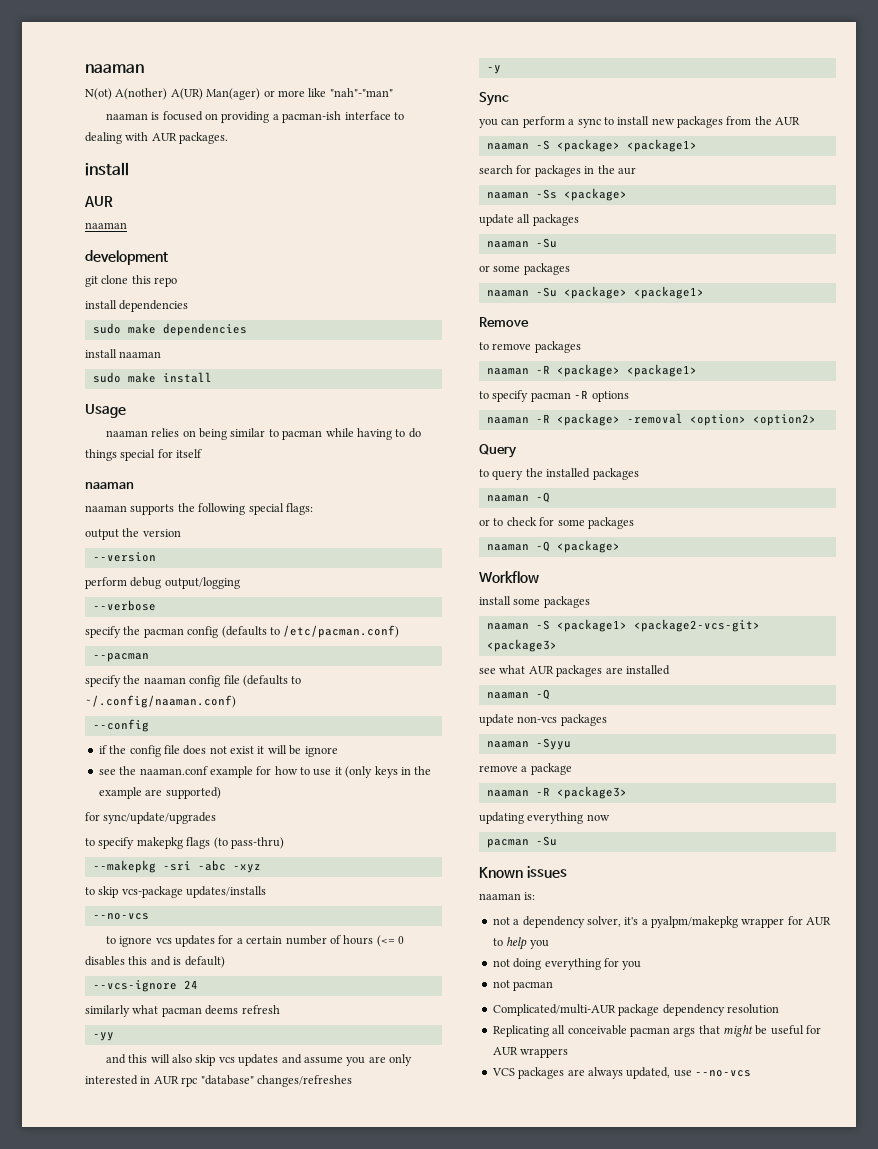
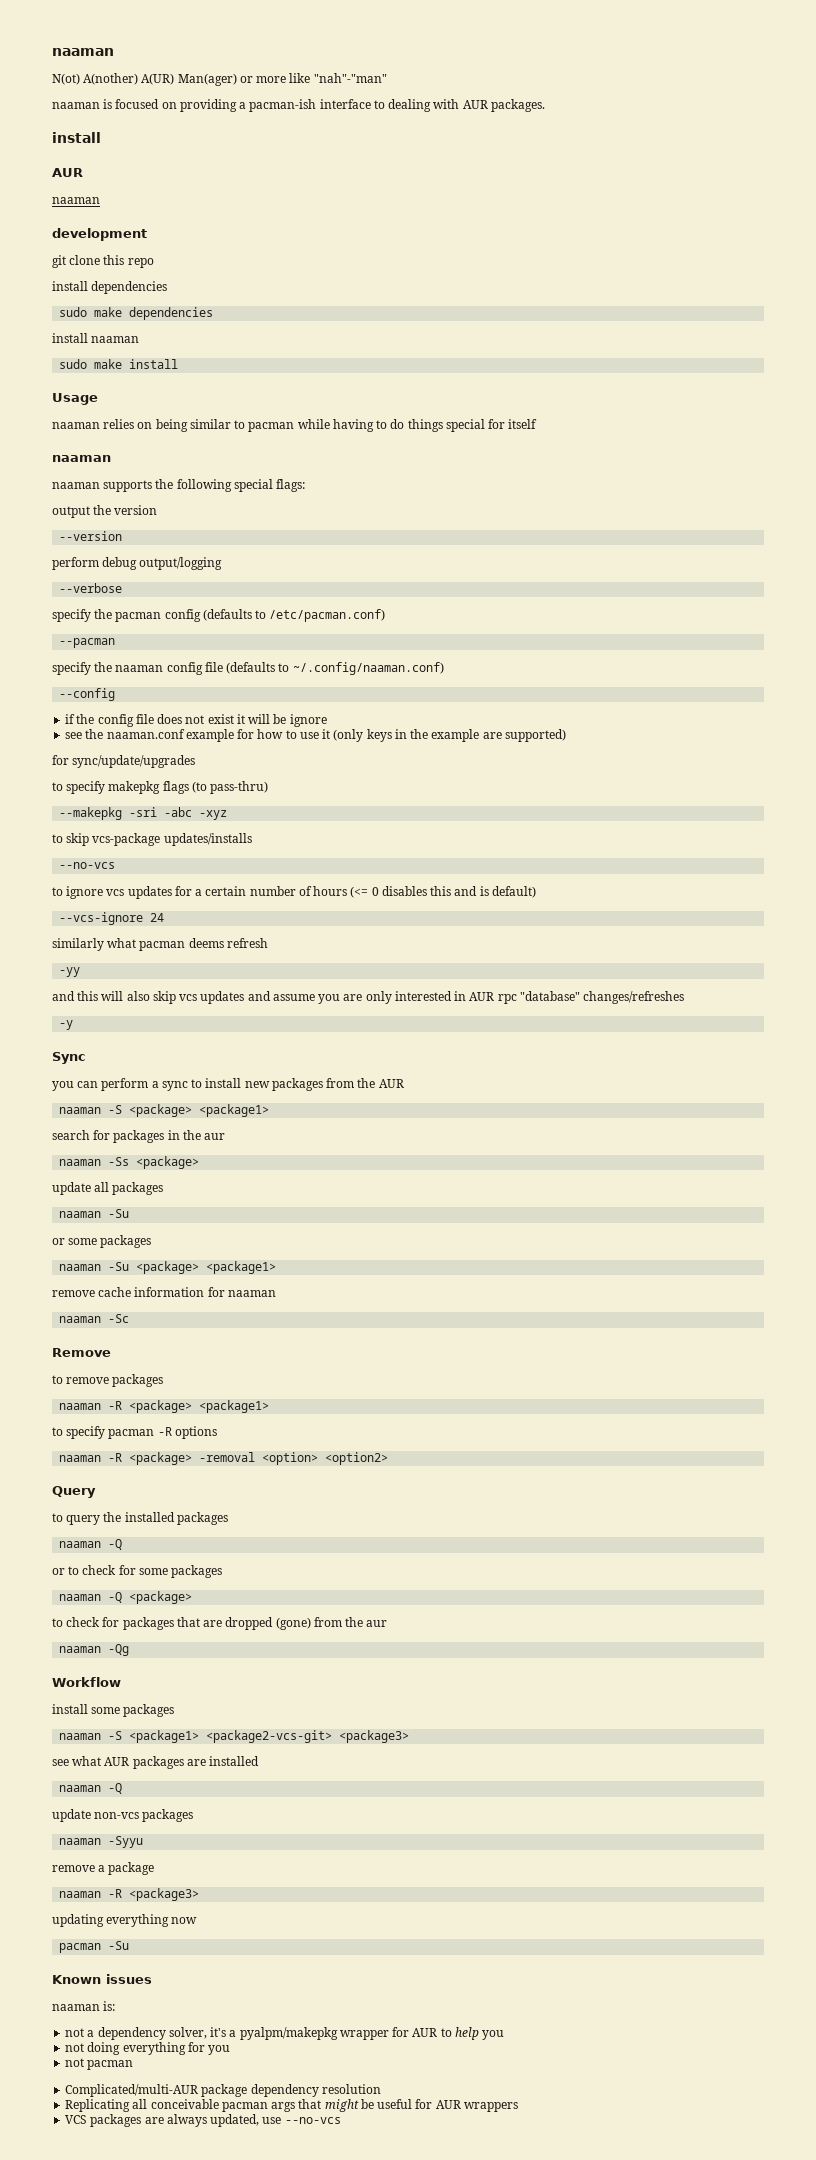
+ remove cache information for naaman
+ naaman -Sc
+ to check for packages that are dropped (gone) from the aur
+ naaman -Qg

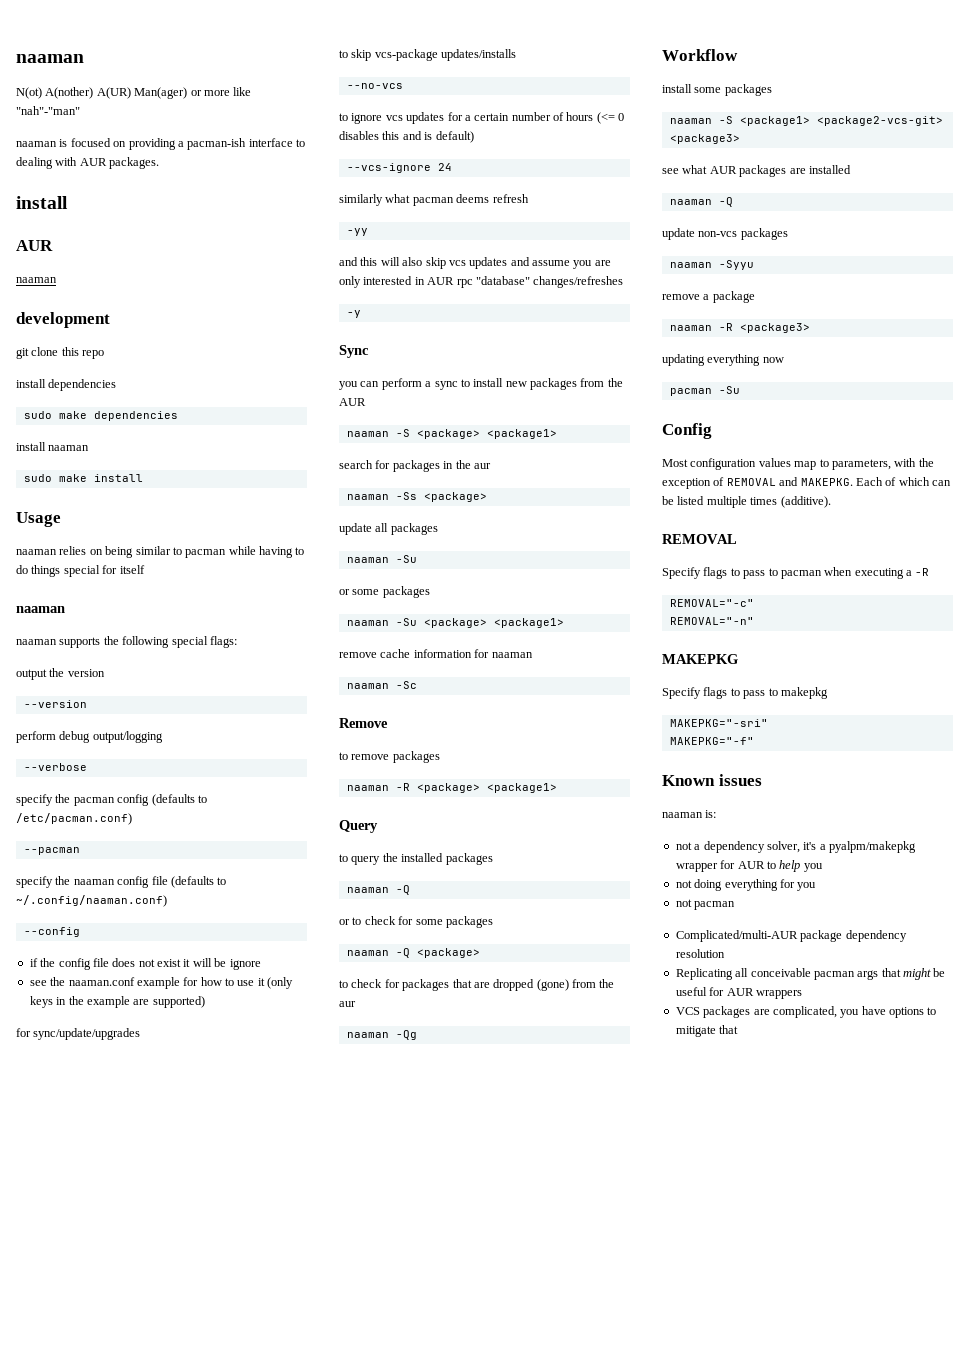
- to specify makepkg flags (to pass-thru)
- --makepkg -sri -abc -xyz
- to specify pacman -R options
- naaman -R <package> -removal <option> <option2>
+ Config
+ Most configuration values map to parameters, with the exception of REMOVAL and MAKEPKG. Each of which can be listed multiple times (additive).
+ REMOVAL
+ Specify flags to pass to pacman when executing a -R
+ REMOVAL="-c"
+ REMOVAL="-n"
+ MAKEPKG
+ Specify flags to pass to makepkg
+ MAKEPKG="-sri"
+ MAKEPKG="-f"
- VCS packages are always updated, use --no-vcs
+ VCS packages are complicated, you have options to mitigate that

